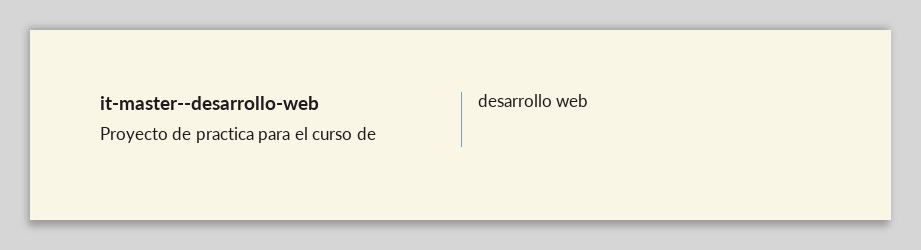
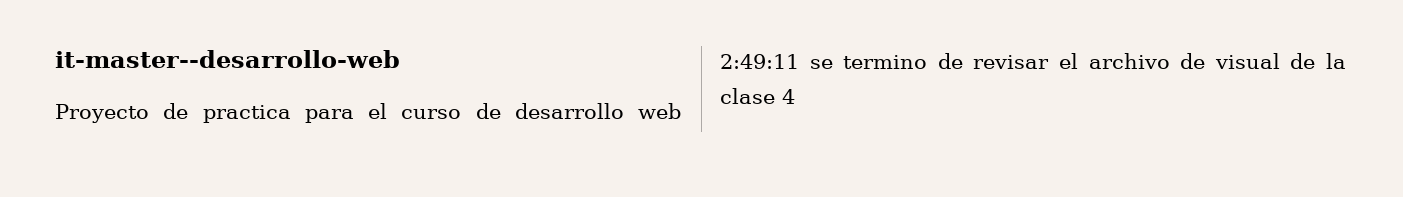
- Proyecto de practica para el curso de desarrollo web
+ Proyecto de practica para el curso de desarrollo web 2:49:11 se termino de revisar el archivo de visual de la clase 4

